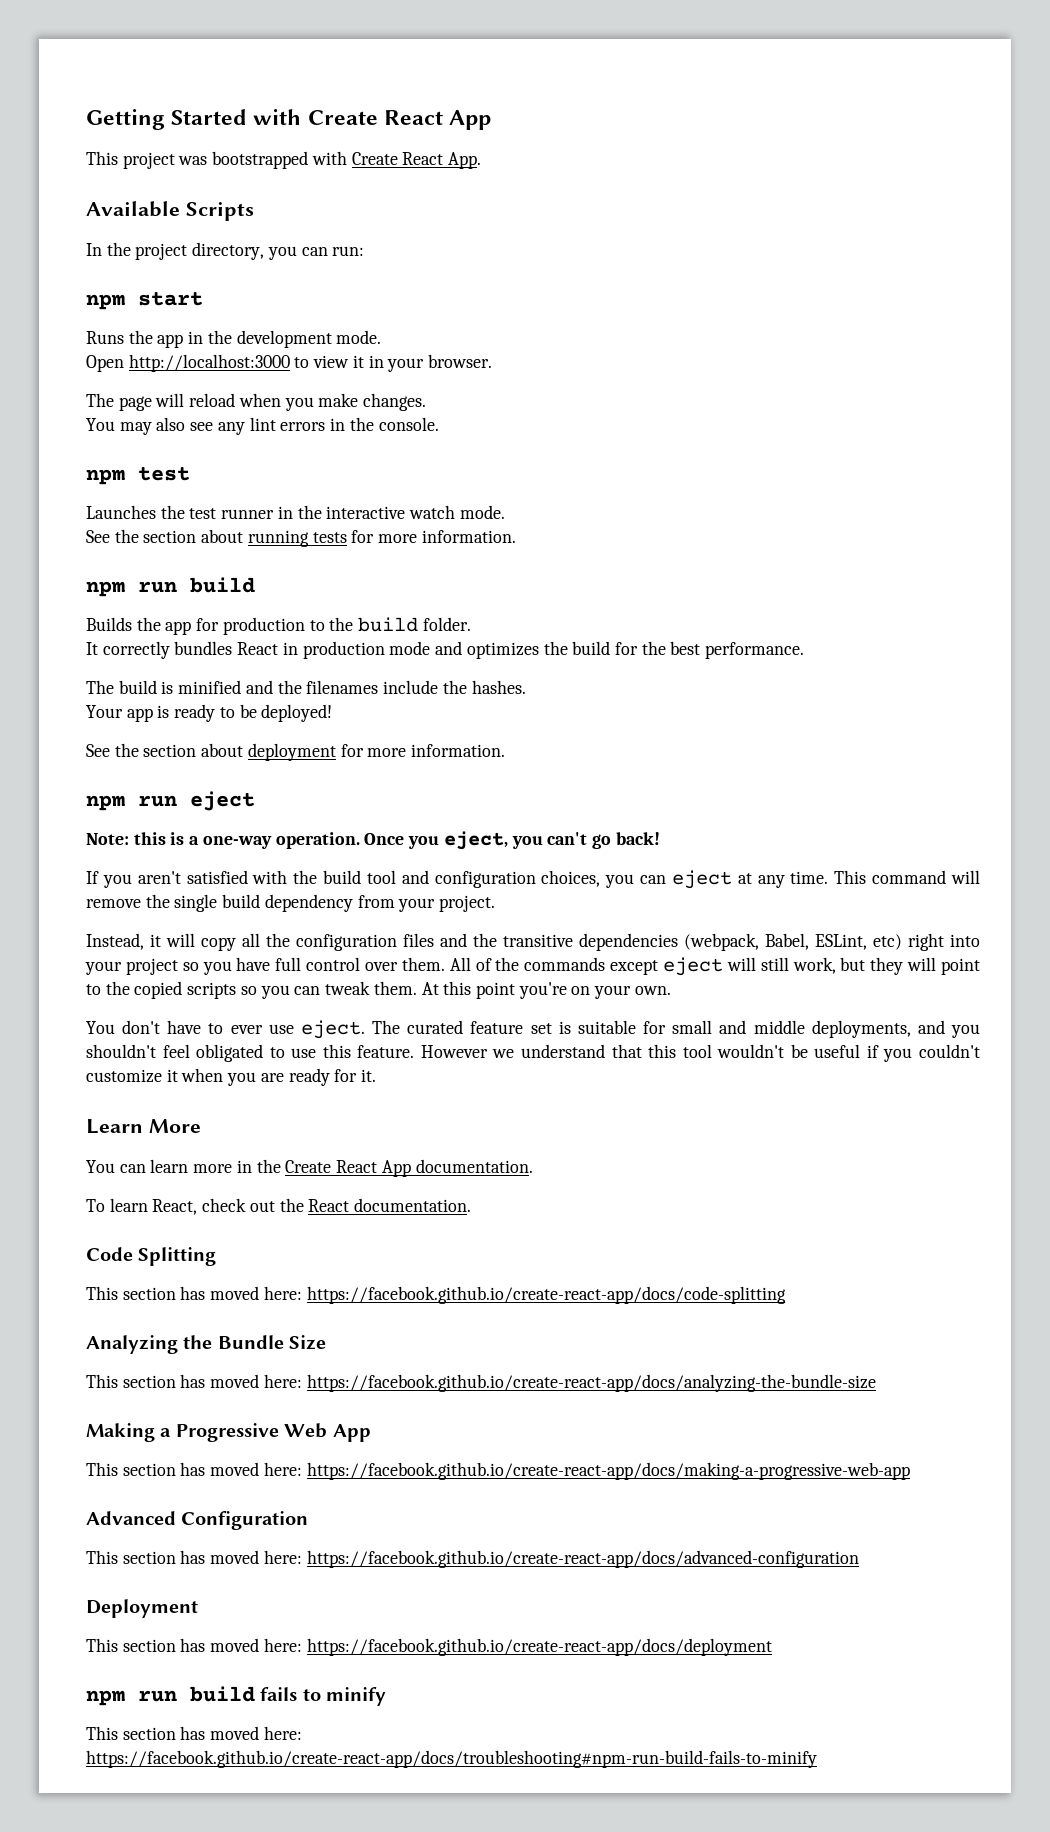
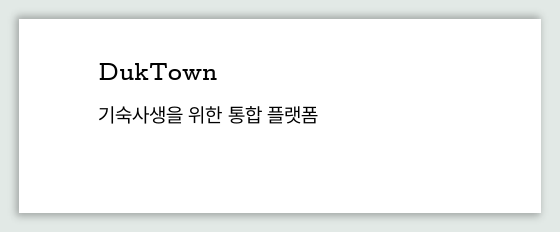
- Getting Started with Create React App
- This project was bootstrapped with Create React App.
- Available Scripts
- In the project directory, you can run:
- npm start
- Runs the app in the development mode.
- Open http://localhost:3000 to view it in your browser.
- The page will reload when you make changes.
- You may also see any lint errors in the console.
- npm test
- Launches the test runner in the interactive watch mode.
- See the section about running tests for more information.
- npm run build
- Builds the app for production to the build folder.
- It correctly bundles React in production mode and optimizes the build for the best performance.
- The build is minified and the filenames include the hashes.
- Your app is ready to be deployed!
- See the section about deployment for more information.
- npm run eject
- Note: this is a one-way operation. Once you eject, you can't go back!
- If you aren't satisfied with the build tool and configuration choices, you can eject at any time. This command will remove the single build dependency from your project.
- Instead, it will copy all the configuration files and the transitive dependencies (webpack, Babel, ESLint, etc) right into your project so you have full control over them. All of the commands except eject will still work, but they will point to the copied scripts so you can tweak them. At this point you're on your own.
- You don't have to ever use eject. The curated feature set is suitable for small and middle deployments, and you shouldn't feel obligated to use this feature. However we understand that this tool wouldn't be useful if you couldn't customize it when you are ready for it.
- Learn More
- You can learn more in the Create React App documentation.
- To learn React, check out the React documentation.
- Code Splitting
- This section has moved here: https://facebook.github.io/create-react-app/docs/code-splitting
- Analyzing the Bundle Size
- This section has moved here: https://facebook.github.io/create-react-app/docs/analyzing-the-bundle-size
- Making a Progressive Web App
- This section has moved here: https://facebook.github.io/create-react-app/docs/making-a-progressive-web-app
- Advanced Configuration
- This section has moved here: https://facebook.github.io/create-react-app/docs/advanced-configuration
- Deployment
- This section has moved here: https://facebook.github.io/create-react-app/docs/deployment
- npm run build fails to minify
- This section has moved here: https://facebook.github.io/create-react-app/docs/troubleshooting#npm-run-build-fails-to-minify
+ DukTown
+ 기숙사생을 위한 통합 플랫폼

